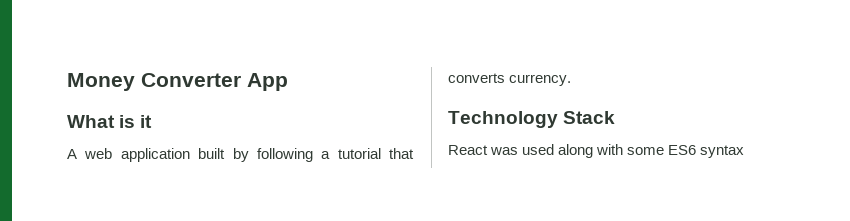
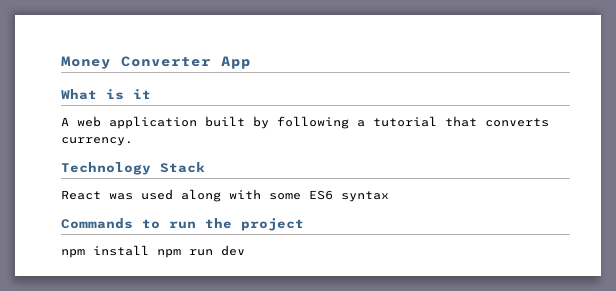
+ Commands to run the project
+ npm install npm run dev

